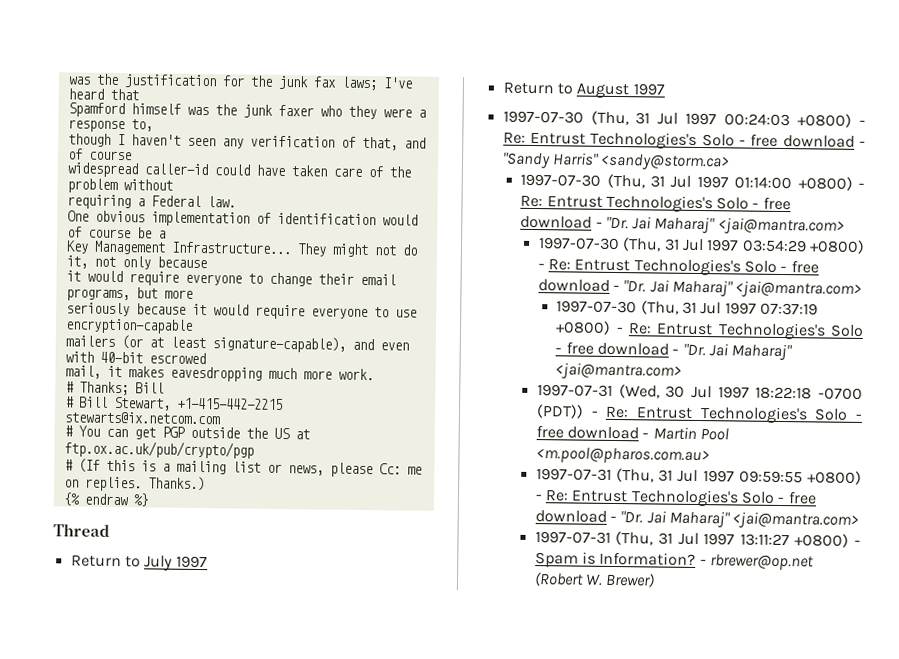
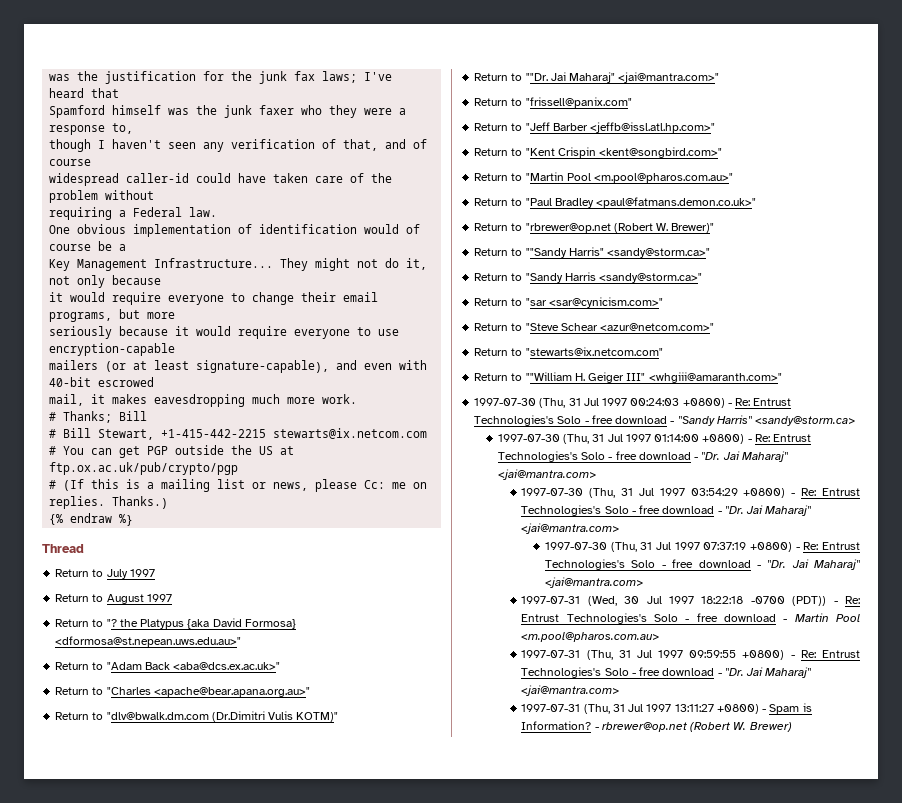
+ Return to "? the Platypus {aka David Formosa} <dformosa@st.nepean.uws.edu.au>"
+ Return to "Adam Back <aba@dcs.ex.ac.uk>"
+ Return to "Charles <apache@bear.apana.org.au>"
+ Return to "dlv@bwalk.dm.com (Dr.Dimitri Vulis KOTM)"
+ Return to ""Dr. Jai Maharaj" <jai@mantra.com>"
+ Return to "frissell@panix.com"
+ Return to "Jeff Barber <jeffb@issl.atl.hp.com>"
+ Return to "Kent Crispin <kent@songbird.com>"
+ Return to "Martin Pool <m.pool@pharos.com.au>"
+ Return to "Paul Bradley <paul@fatmans.demon.co.uk>"
+ Return to "rbrewer@op.net (Robert W. Brewer)"
+ Return to ""Sandy Harris" <sandy@storm.ca>"
+ Return to "Sandy Harris <sandy@storm.ca>"
+ Return to "sar <sar@cynicism.com>"
+ Return to "Steve Schear <azur@netcom.com>"
+ Return to "stewarts@ix.netcom.com"
+ Return to ""William H. Geiger III" <whgiii@amaranth.com>"

